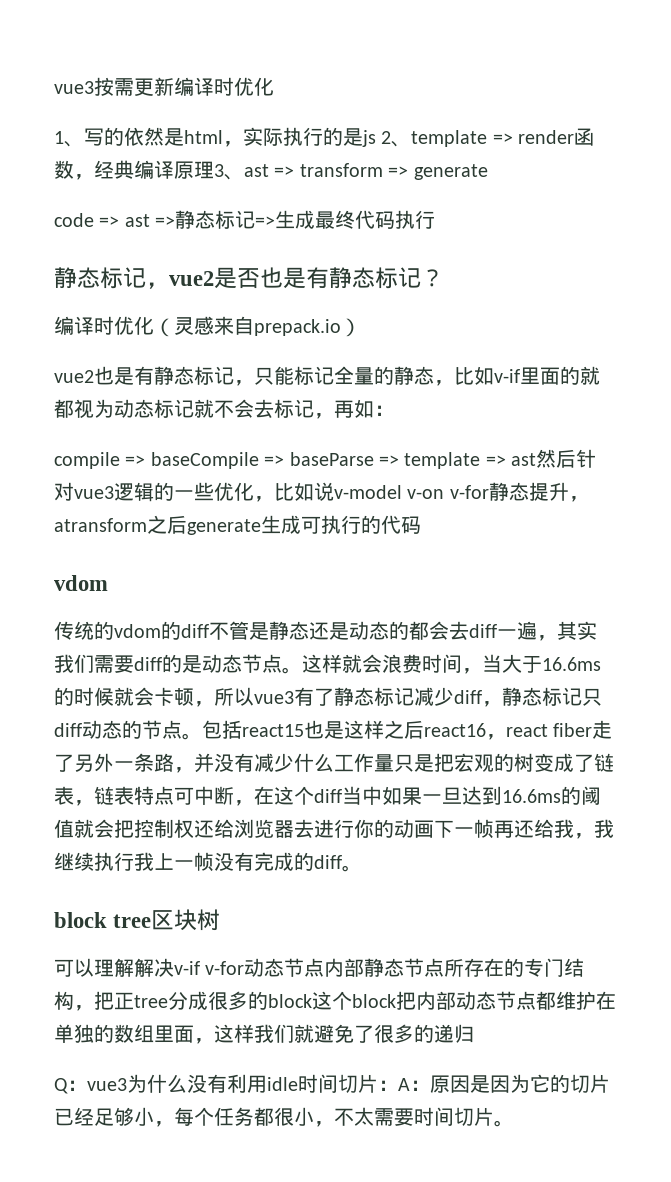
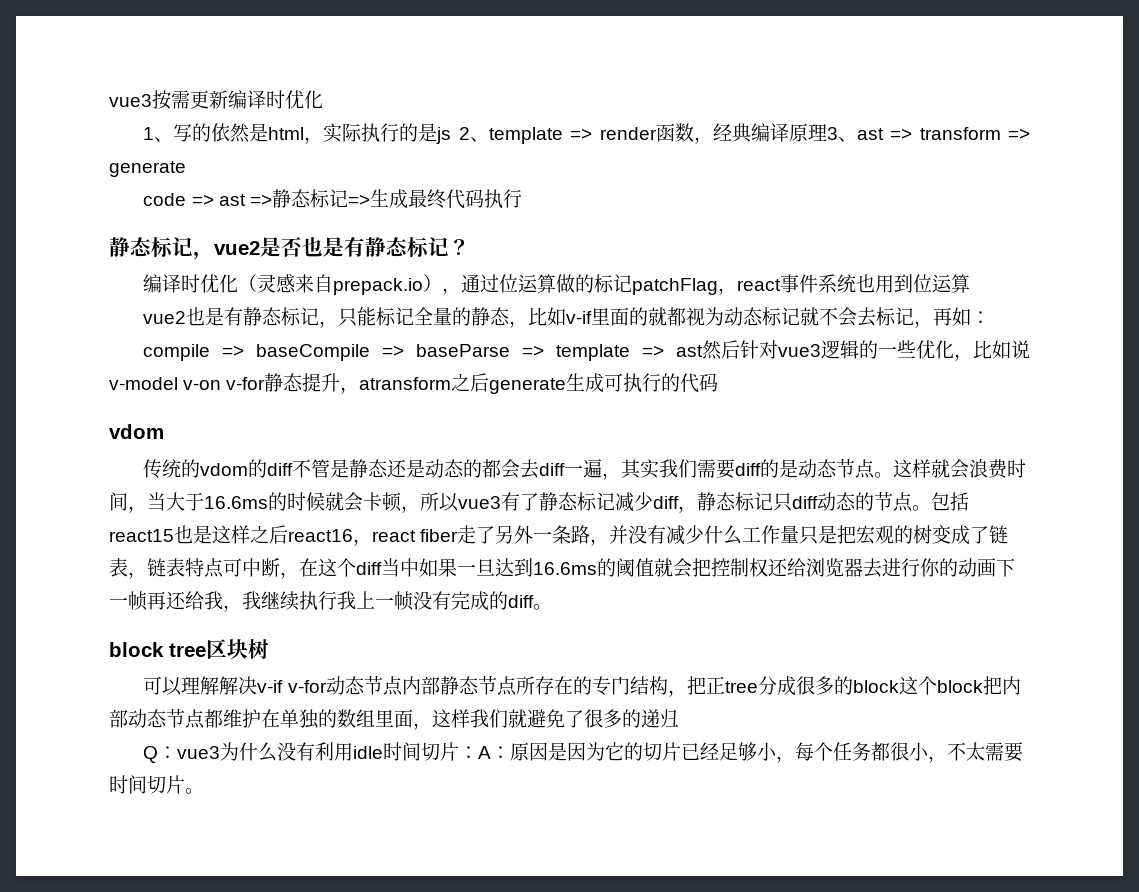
- 编译时优化（灵感来自prepack.io）
+ 编译时优化（灵感来自prepack.io），通过位运算做的标记patchFlag，react事件系统也用到位运算

